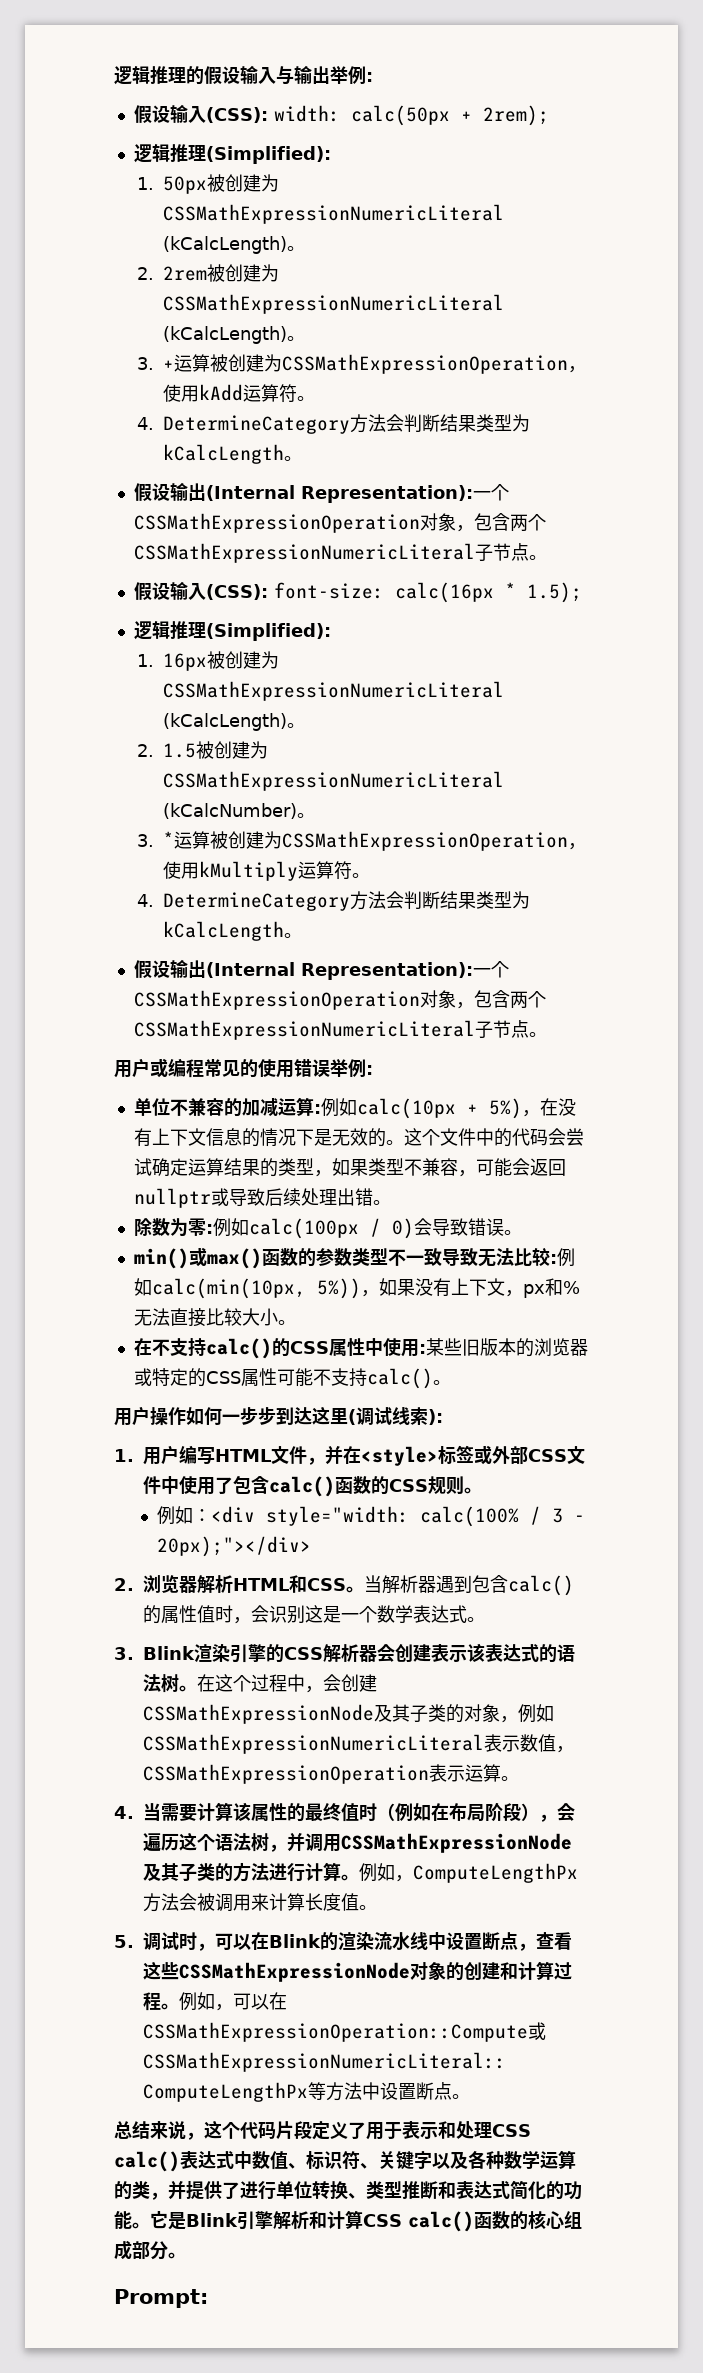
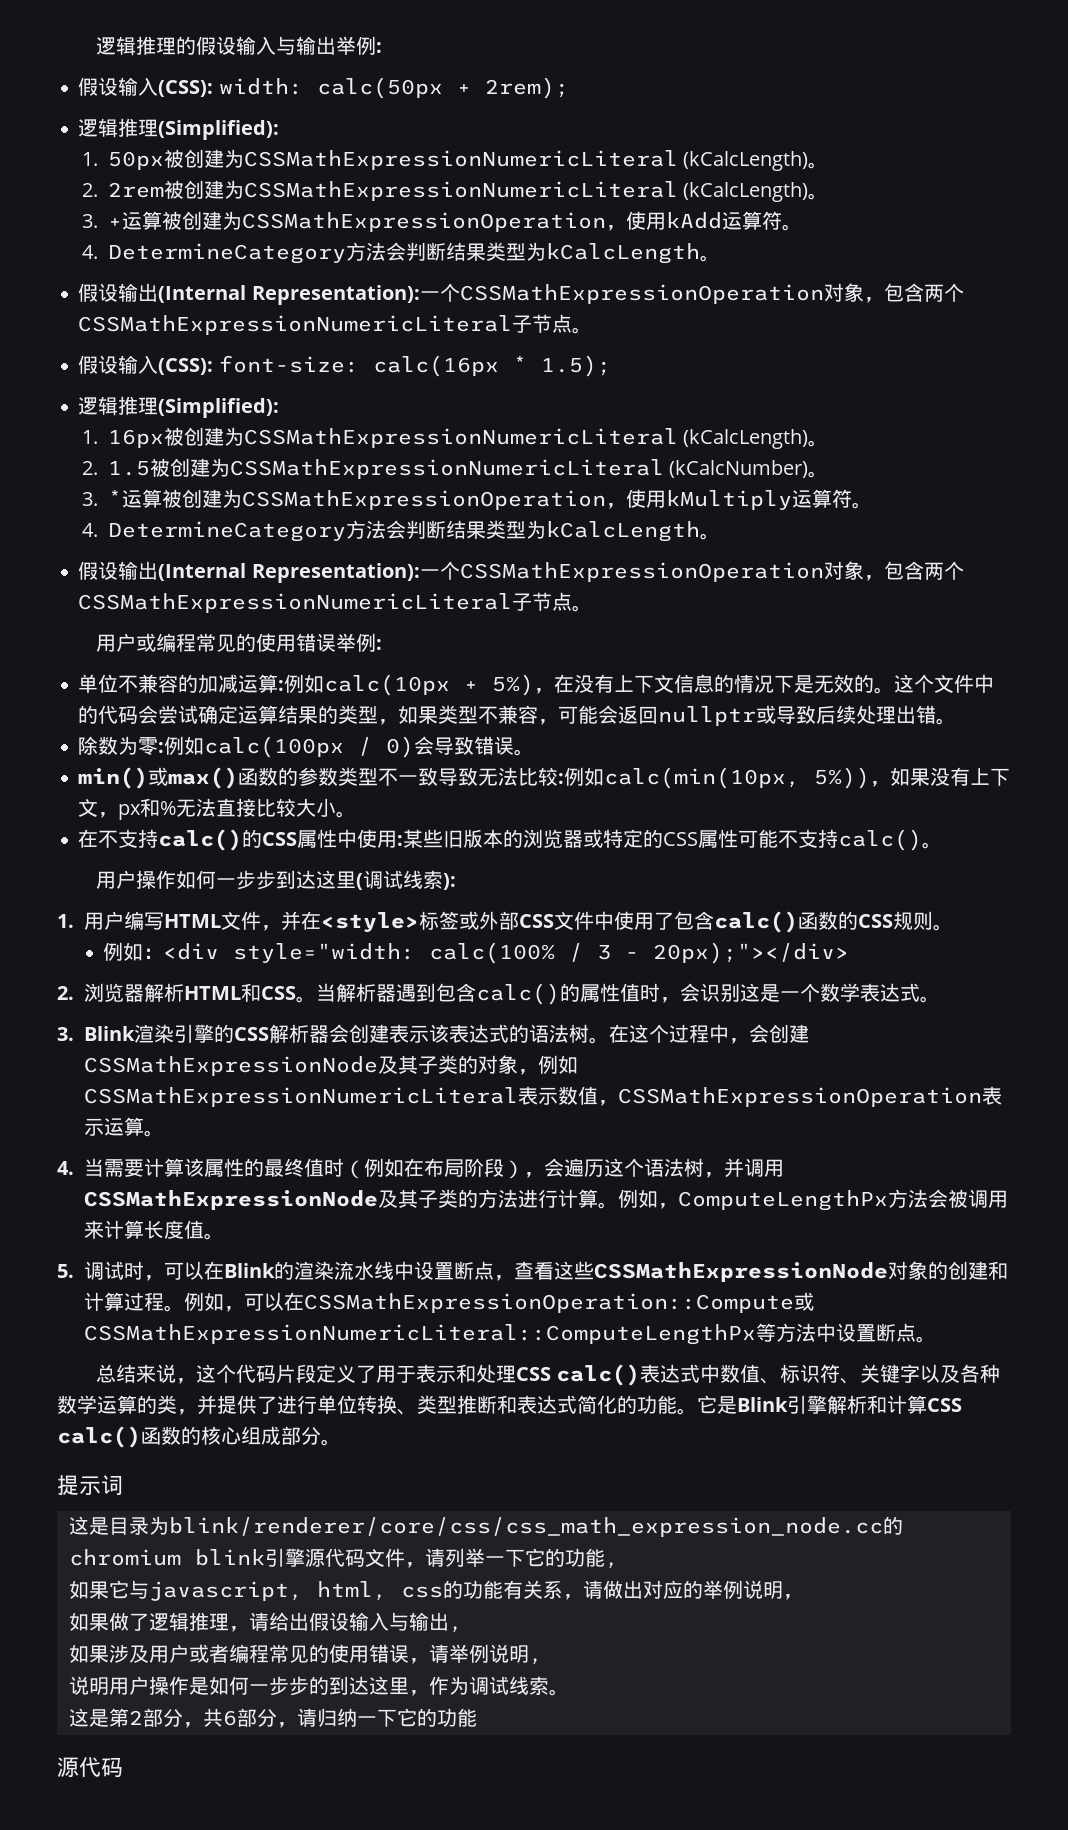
- Prompt:
+ 提示词
+ 这是目录为blink/renderer/core/css/css_math_expression_node.cc的chromium blink引擎源代码文件，请列举一下它的功能,
+ 如果它与javascript, html, css的功能有关系，请做出对应的举例说明，
+ 如果做了逻辑推理，请给出假设输入与输出,
+ 如果涉及用户或者编程常见的使用错误，请举例说明,
+ 说明用户操作是如何一步步的到达这里，作为调试线索。
+ 这是第2部分，共6部分，请归纳一下它的功能
+ 源代码

